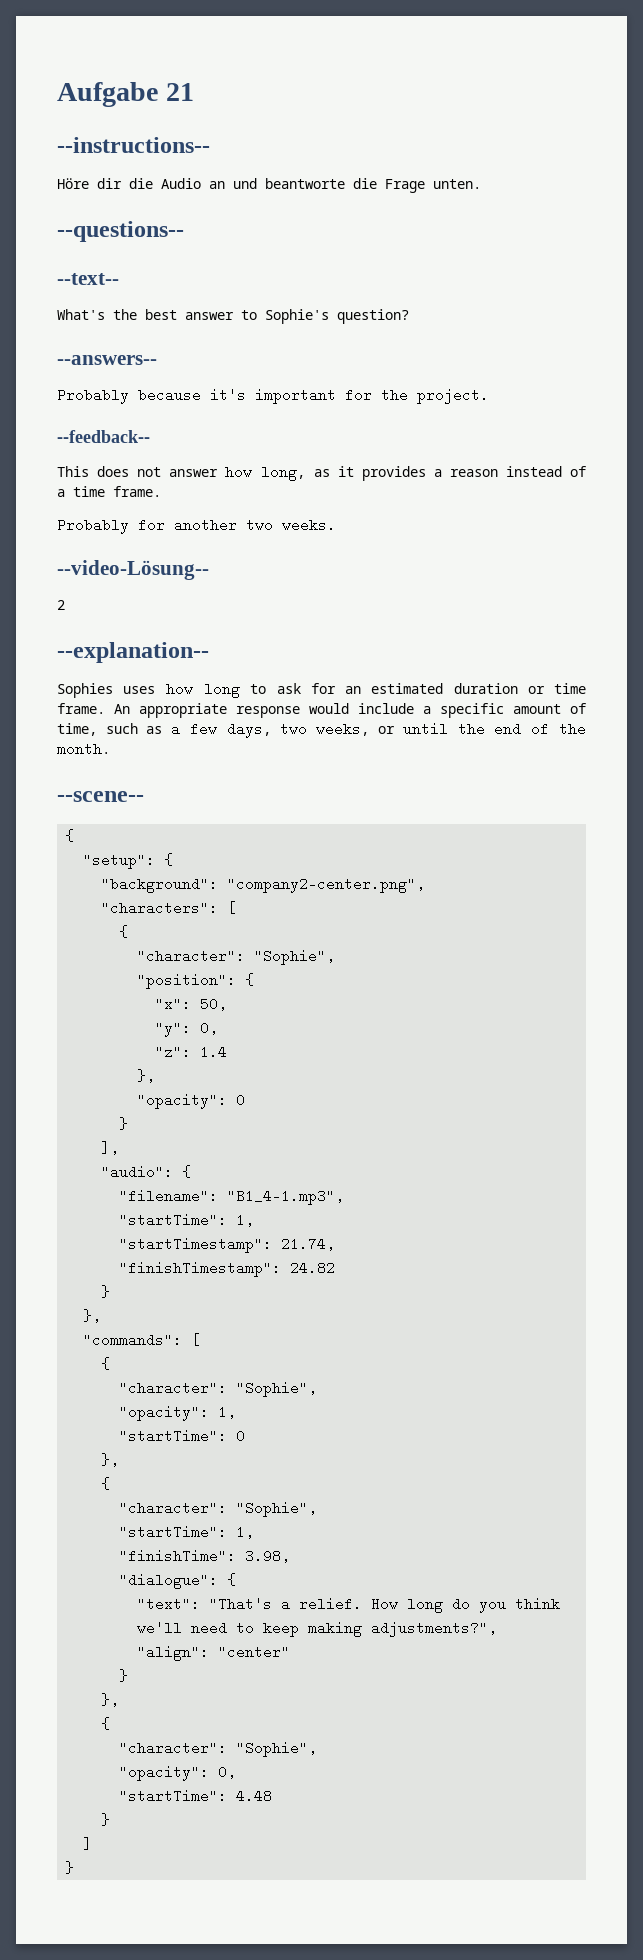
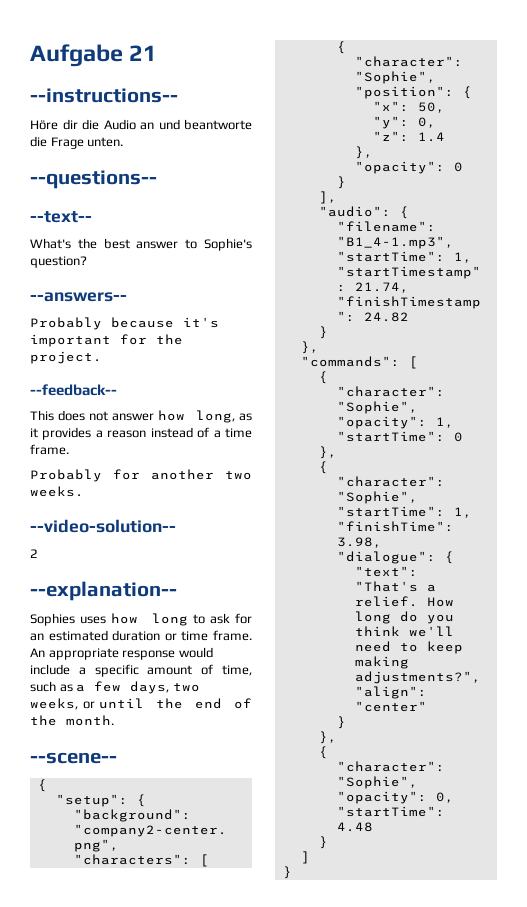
- --video-Lösung--
+ --video-solution--

